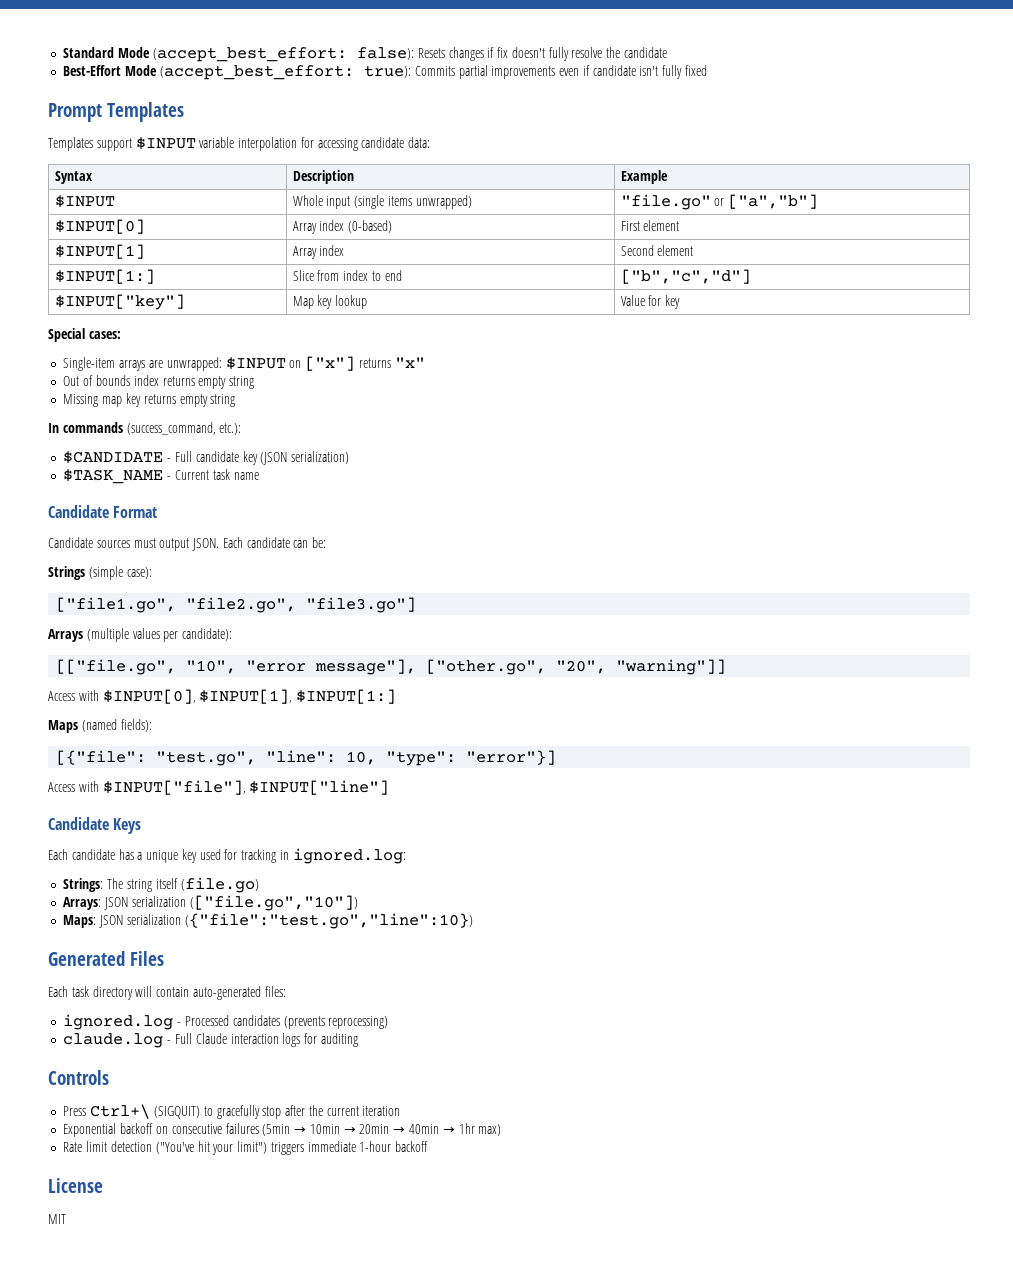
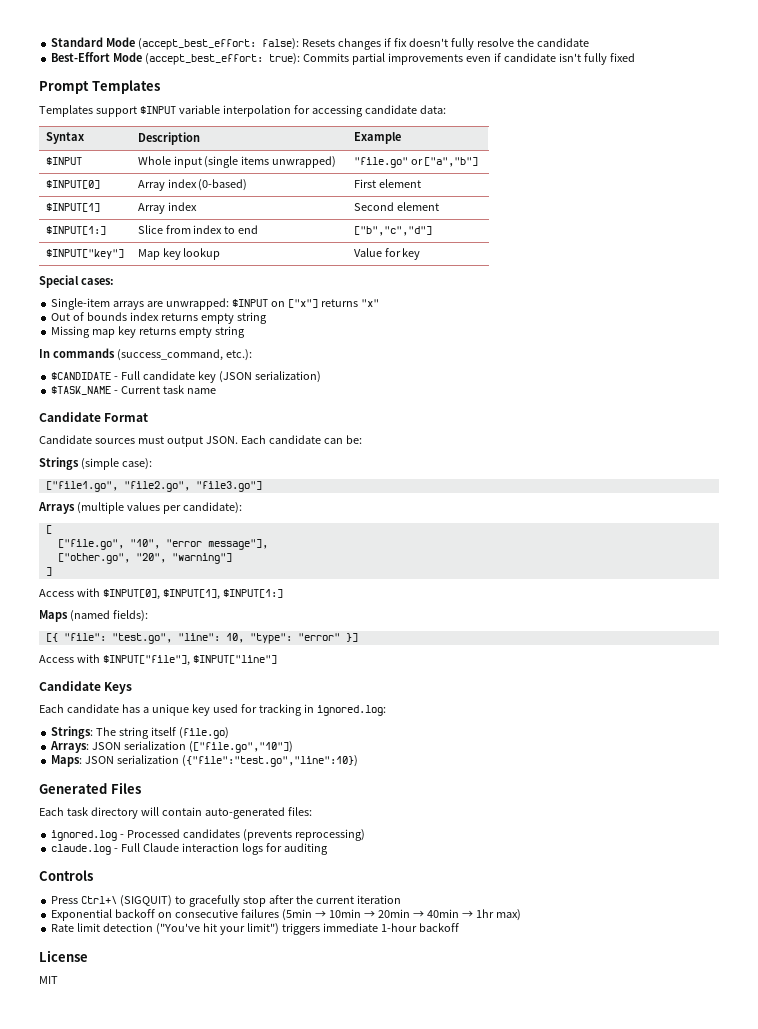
- [["file.go", "10", "error message"], ["other.go", "20", "warning"]]
+ [
+ ["file.go", "10", "error message"],
+ ["other.go", "20", "warning"]
+ ]
- [{"file": "test.go", "line": 10, "type": "error"}]
+ [{ "file": "test.go", "line": 10, "type": "error" }]

